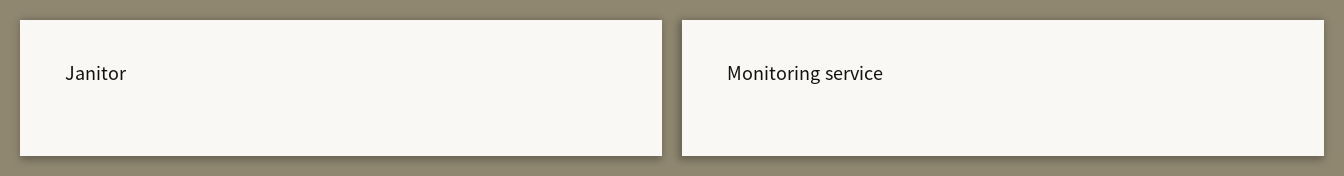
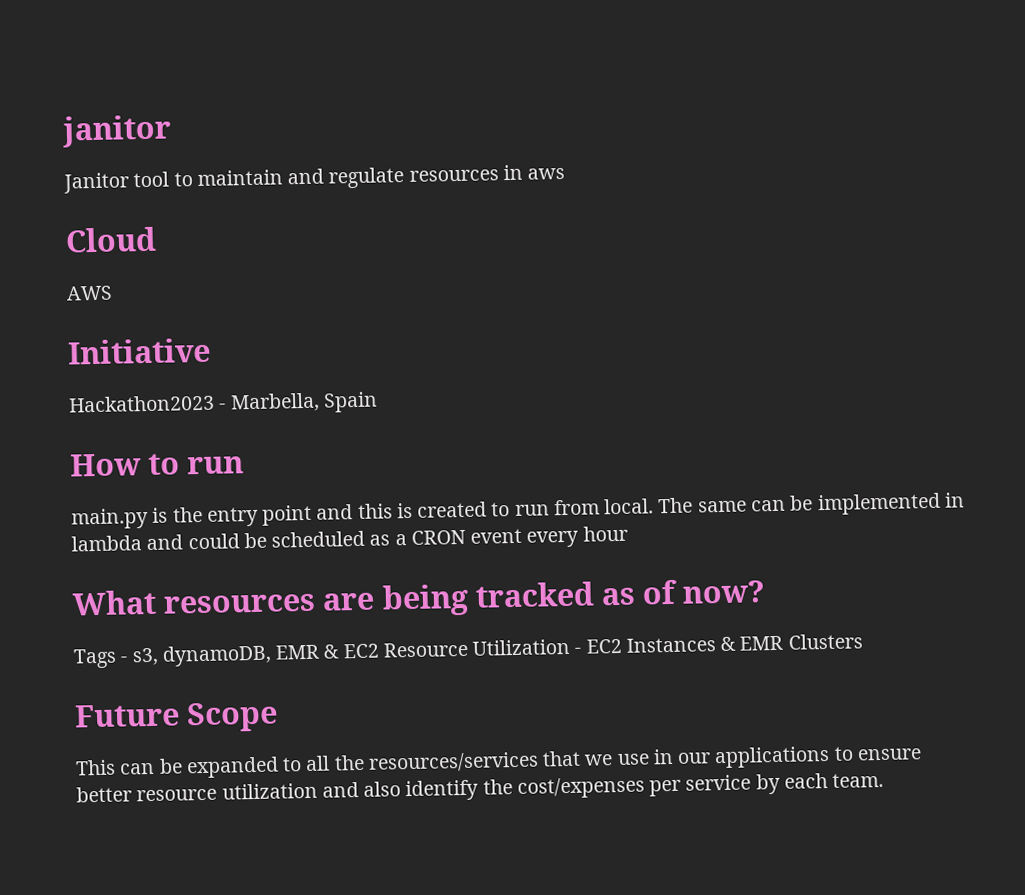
+ janitor
- Janitor
- Monitoring service
+ Janitor tool to maintain and regulate resources in aws
+ Cloud
+ AWS
+ Initiative
+ Hackathon2023 - Marbella, Spain
+ How to run
+ main.py is the entry point and this is created to run from local. The same can be implemented in lambda and could be scheduled as a CRON event every hour
+ What resources are being tracked as of now?
+ Tags - s3, dynamoDB, EMR & EC2 Resource Utilization - EC2 Instances & EMR Clusters
+ Future Scope
+ This can be expanded to all the resources/services that we use in our applications to ensure better resource utilization and also identify the cost/expenses per service by each team.

